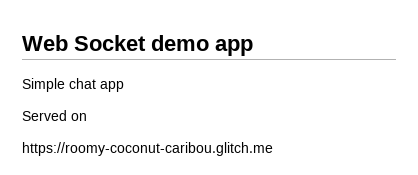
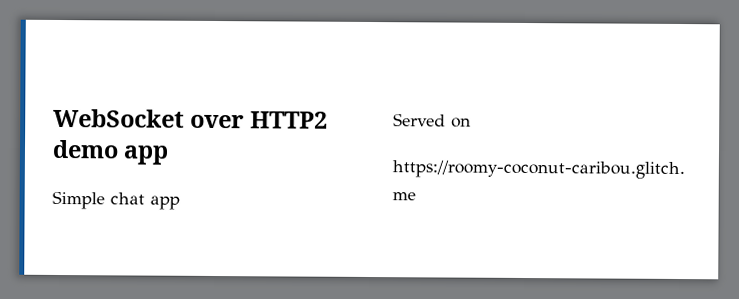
- Web Socket demo app
+ WebSocket over HTTP2 demo app

